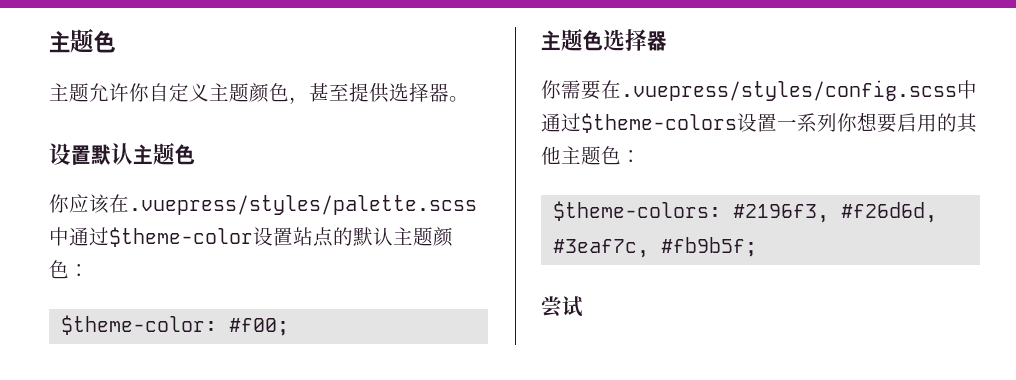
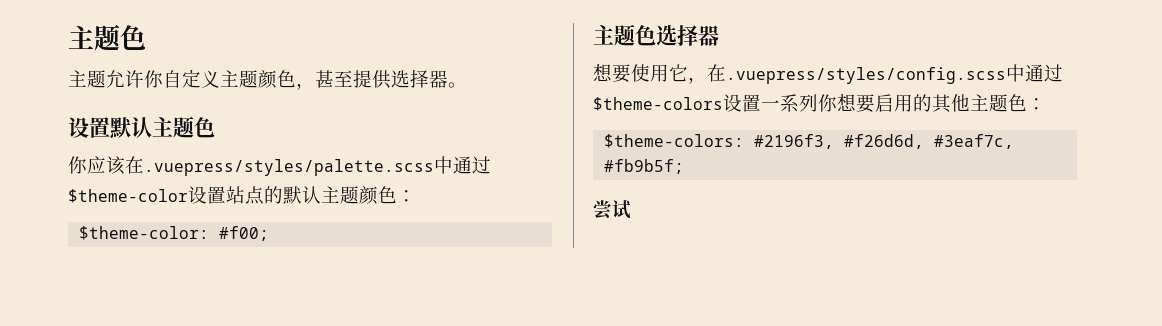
- 你需要在.vuepress/styles/config.scss中通过$theme-colors设置一系列你想要启用的其他主题色：
+ 想要使用它，在.vuepress/styles/config.scss中通过$theme-colors设置一系列你想要启用的其他主题色：

